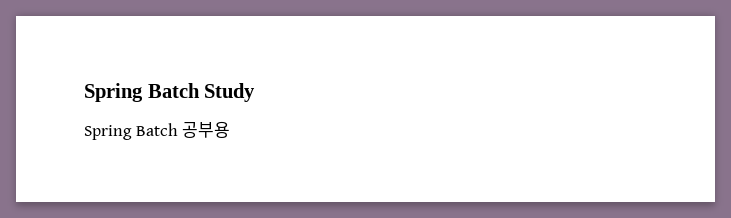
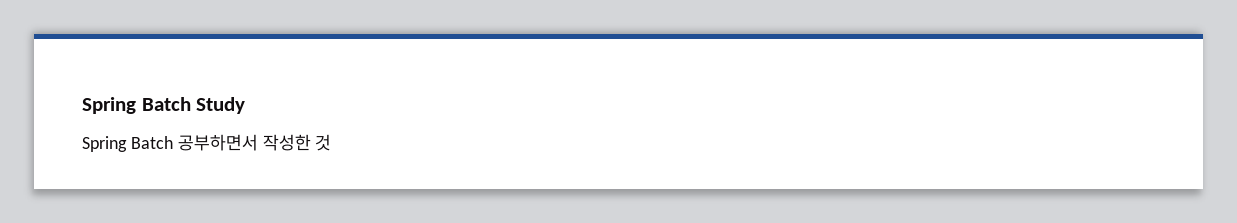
- Spring Batch 공부용
+ Spring Batch 공부하면서 작성한 것

